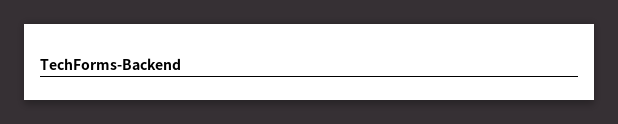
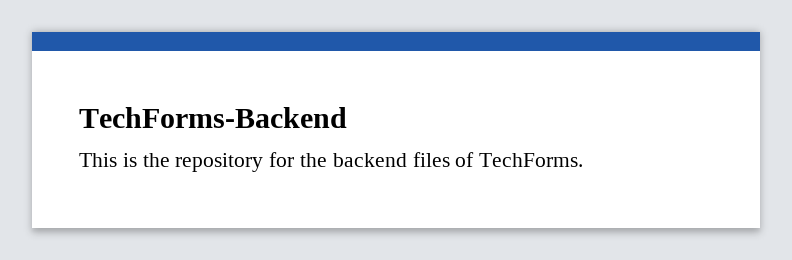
+ This is the repository for the backend files of TechForms.

